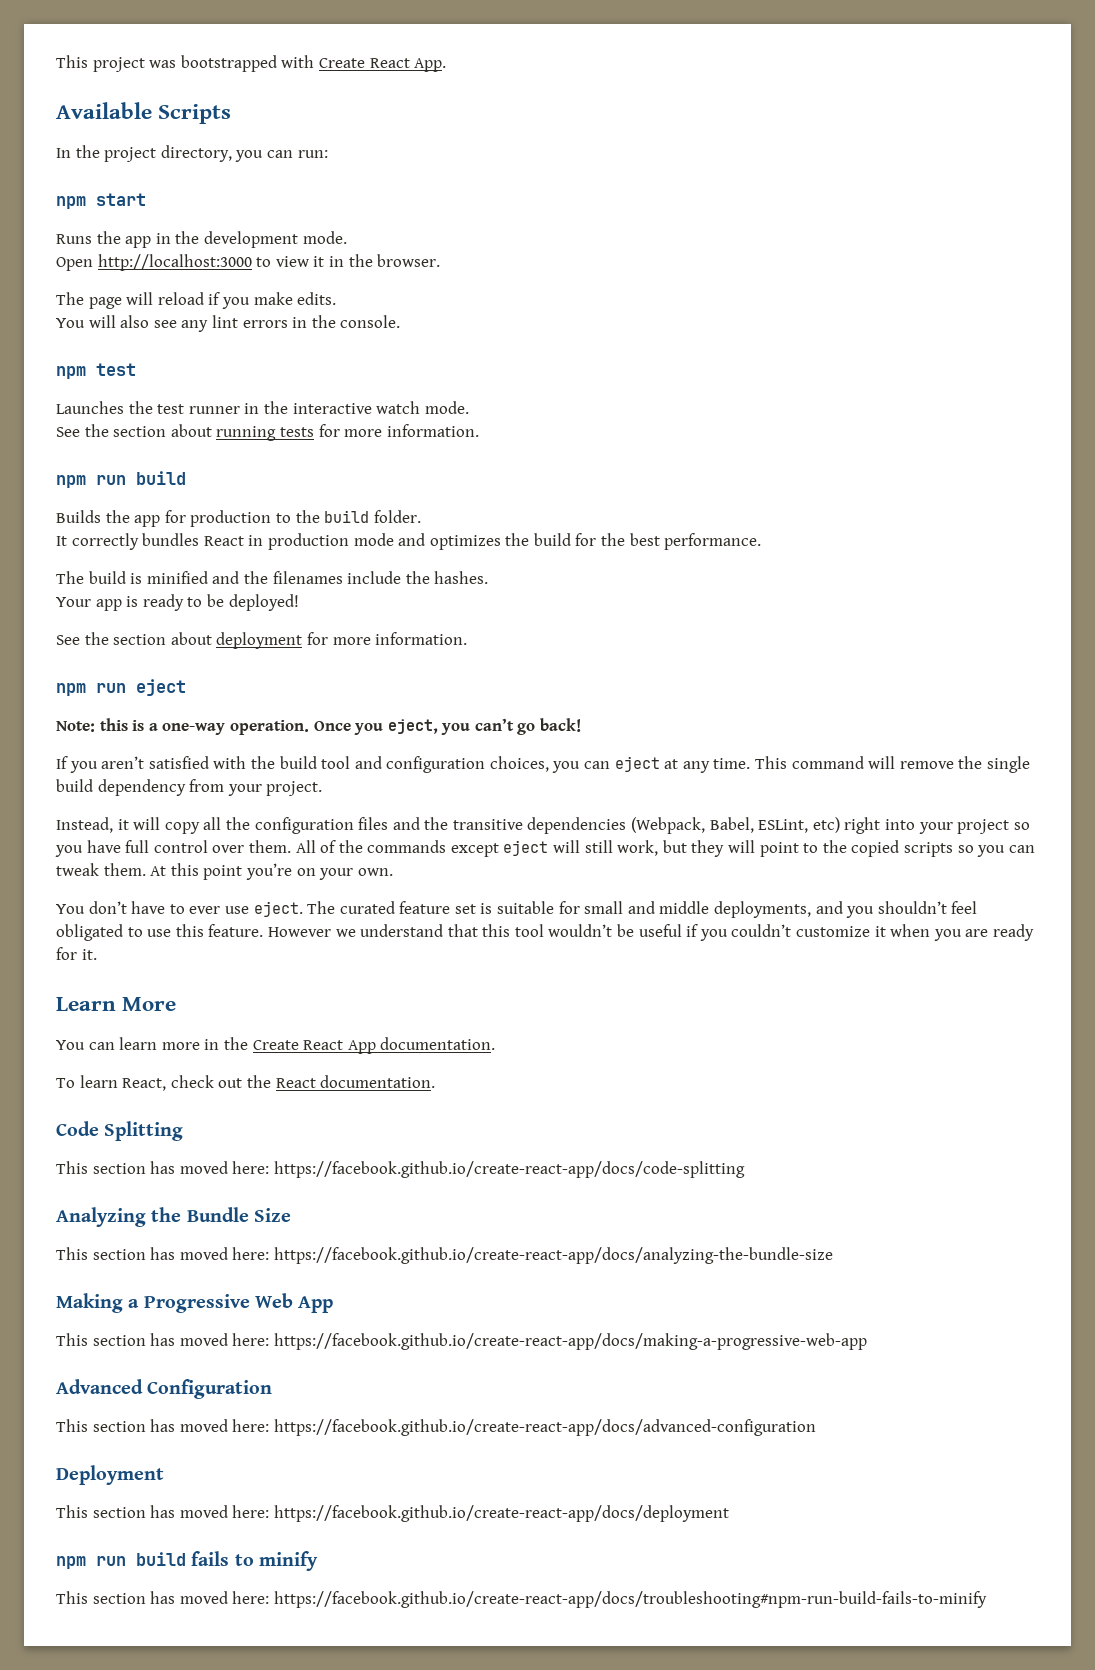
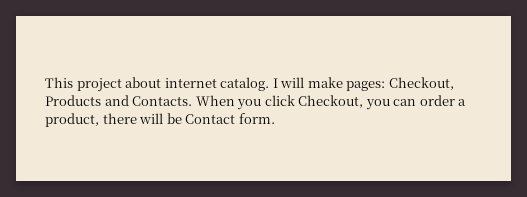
- This project was bootstrapped with Create React App.
- Available Scripts
- In the project directory, you can run:
- npm start
- Runs the app in the development mode.
- Open http://localhost:3000 to view it in the browser.
- The page will reload if you make edits.
- You will also see any lint errors in the console.
- npm test
- Launches the test runner in the interactive watch mode.
- See the section about running tests for more information.
- npm run build
- Builds the app for production to the build folder.
- It correctly bundles React in production mode and optimizes the build for the best performance.
- The build is minified and the filenames include the hashes.
- Your app is ready to be deployed!
- See the section about deployment for more information.
- npm run eject
- Note: this is a one-way operation. Once you eject, you can’t go back!
- If you aren’t satisfied with the build tool and configuration choices, you can eject at any time. This command will remove the single build dependency from your project.
- Instead, it will copy all the configuration files and the transitive dependencies (Webpack, Babel, ESLint, etc) right into your project so you have full control over them. All of the commands except eject will still work, but they will point to the copied scripts so you can tweak them. At this point you’re on your own.
- You don’t have to ever use eject. The curated feature set is suitable for small and middle deployments, and you shouldn’t feel obligated to use this feature. However we understand that this tool wouldn’t be useful if you couldn’t customize it when you are ready for it.
- Learn More
- You can learn more in the Create React App documentation.
- To learn React, check out the React documentation.
- Code Splitting
- This section has moved here: https://facebook.github.io/create-react-app/docs/code-splitting
- Analyzing the Bundle Size
- This section has moved here: https://facebook.github.io/create-react-app/docs/analyzing-the-bundle-size
- Making a Progressive Web App
- This section has moved here: https://facebook.github.io/create-react-app/docs/making-a-progressive-web-app
- Advanced Configuration
- This section has moved here: https://facebook.github.io/create-react-app/docs/advanced-configuration
- Deployment
- This section has moved here: https://facebook.github.io/create-react-app/docs/deployment
- npm run build fails to minify
- This section has moved here: https://facebook.github.io/create-react-app/docs/troubleshooting#npm-run-build-fails-to-minify
+ This project about internet catalog. I will make pages: Checkout, Products and Contacts. When you click Checkout, you can order a product, there will be Contact form.

